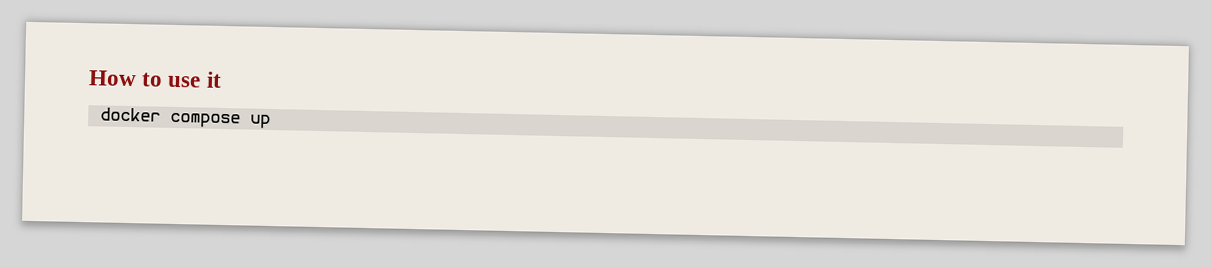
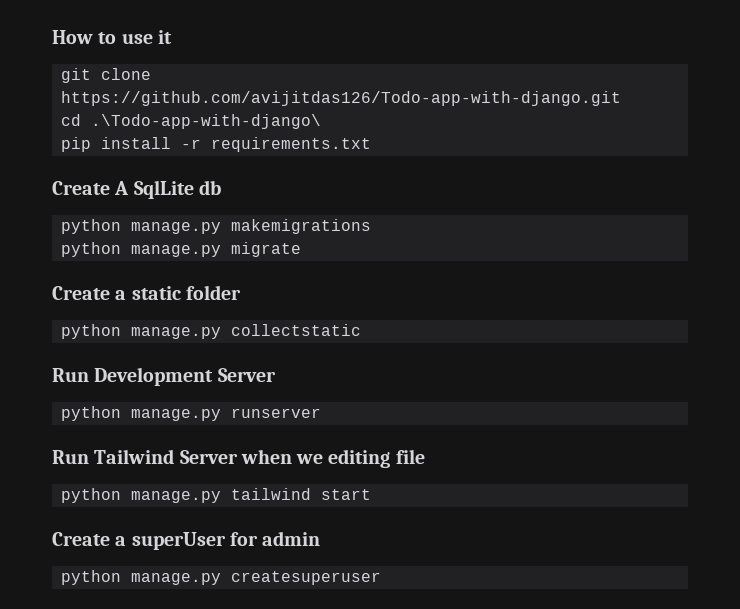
- docker compose up
+ git clone https://github.com/avijitdas126/Todo-app-with-django.git
+ cd .\Todo-app-with-django\
+ pip install -r requirements.txt
+ Create A SqlLite db
+ python manage.py makemigrations
+ python manage.py migrate
+ Create a static folder
+ python manage.py collectstatic
+ Run Development Server
+ python manage.py runserver
+ Run Tailwind Server when we editing file
+ python manage.py tailwind start
+ Create a superUser for admin
+ python manage.py createsuperuser

